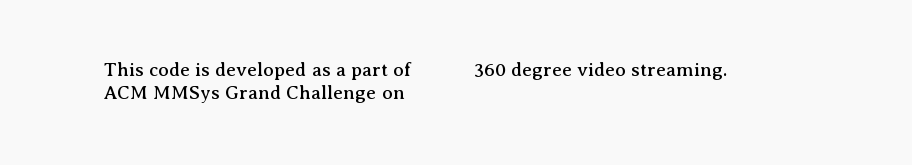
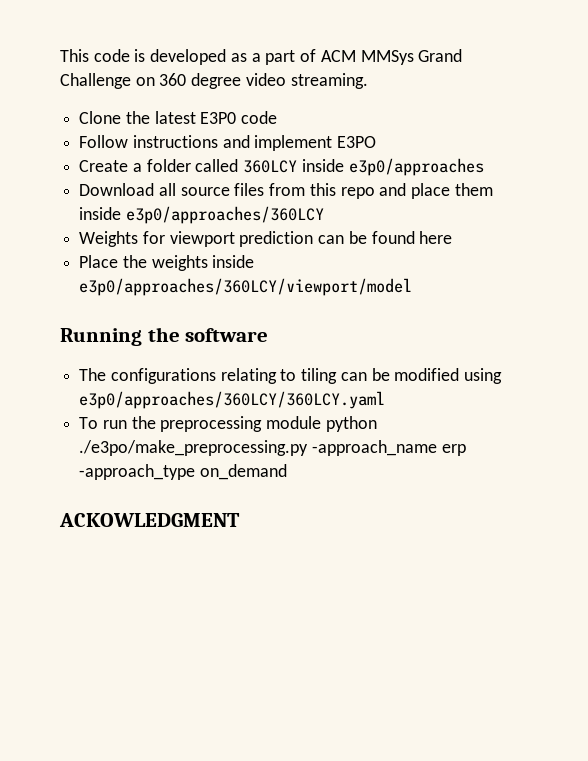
+ Clone the latest E3P0 code
+ Follow instructions and implement E3PO
+ Create a folder called 360LCY inside e3p0/approaches
+ Download all source files from this repo and place them inside e3p0/approaches/360LCY
+ Weights for viewport prediction can be found here
+ Place the weights inside e3p0/approaches/360LCY/viewport/model
+ Running the software
+ The configurations relating to tiling can be modified using e3p0/approaches/360LCY/360LCY.yaml
+ To run the preprocessing module python ./e3po/make_preprocessing.py -approach_name erp -approach_type on_demand
+ ACKOWLEDGMENT

